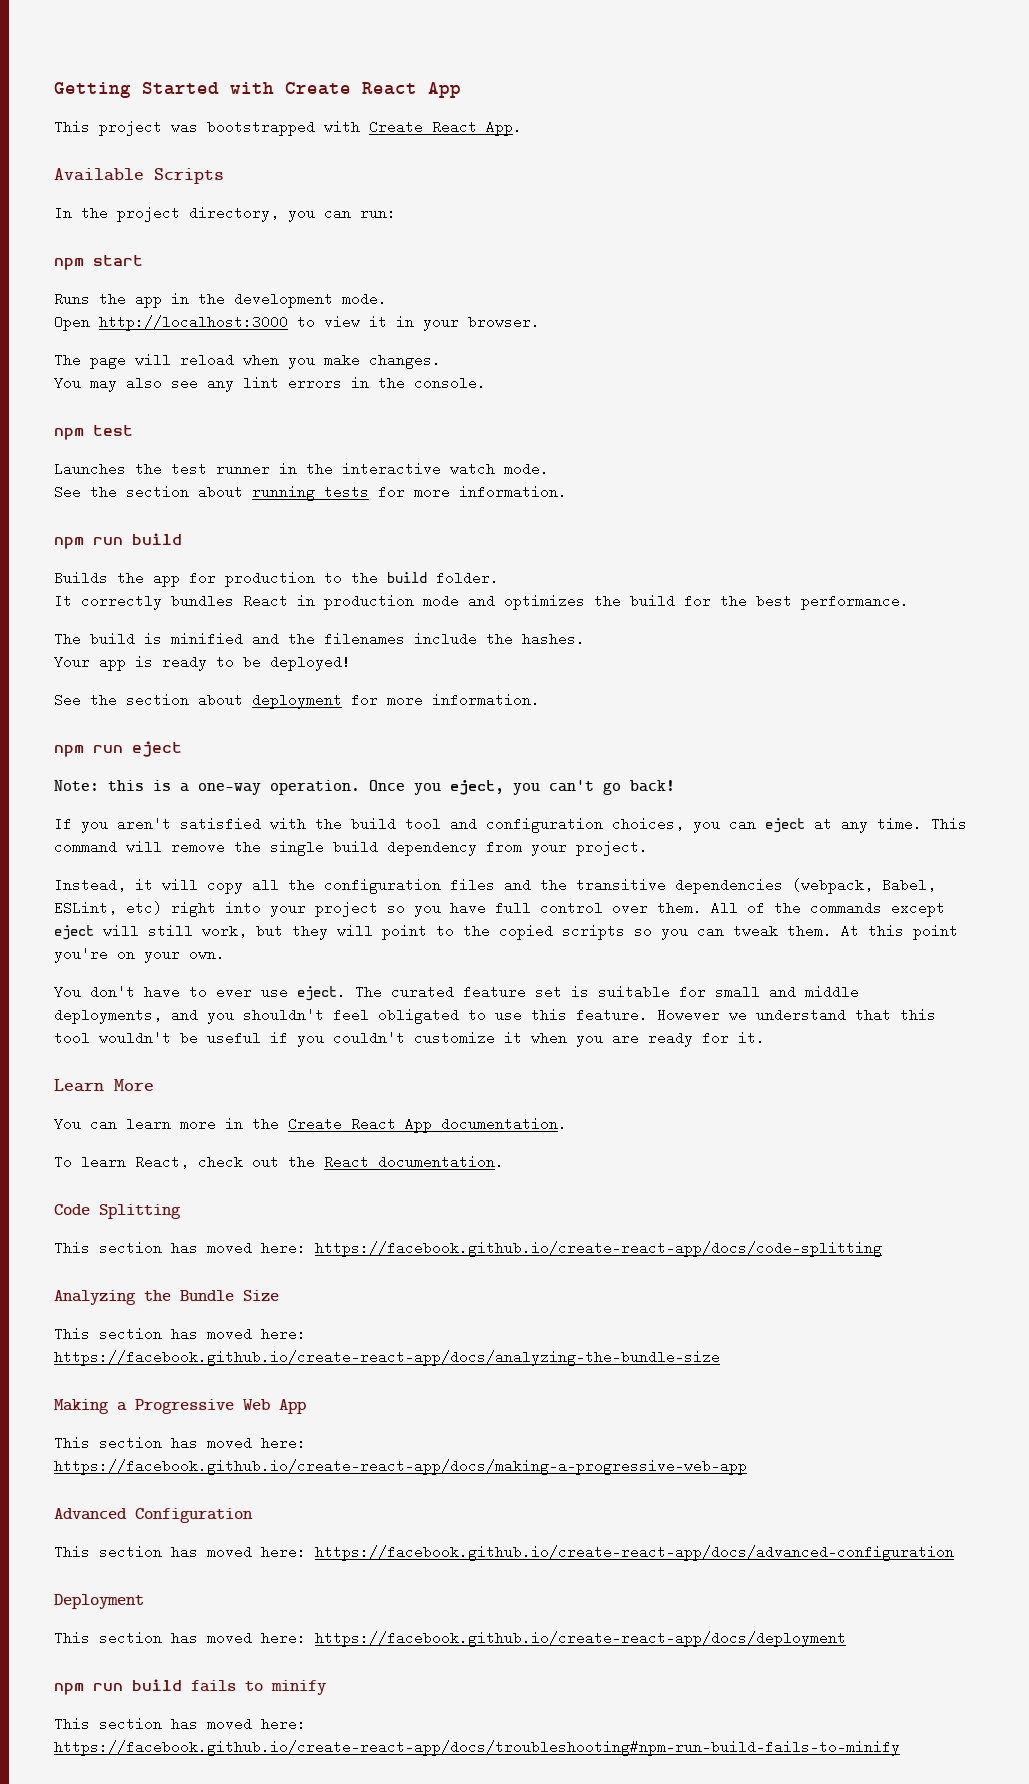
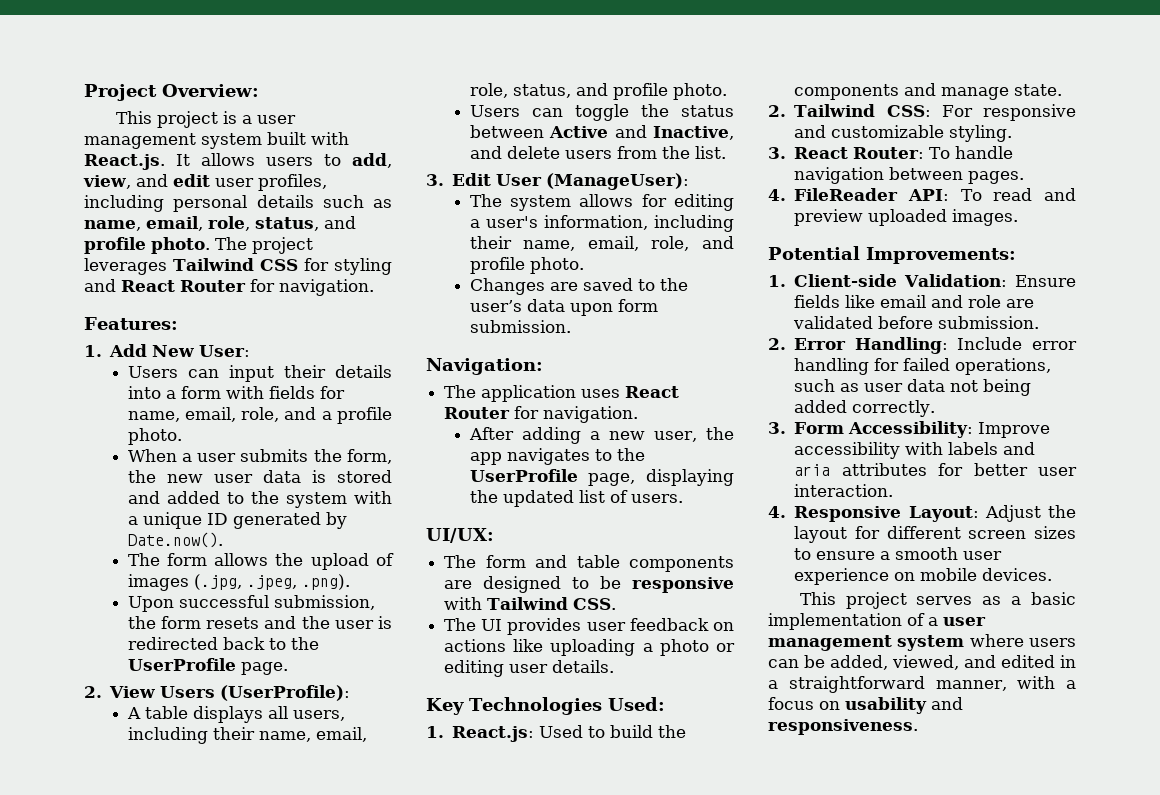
- Getting Started with Create React App
- This project was bootstrapped with Create React App.
- Available Scripts
- In the project directory, you can run:
- npm start
- Runs the app in the development mode.
- Open http://localhost:3000 to view it in your browser.
- The page will reload when you make changes.
- You may also see any lint errors in the console.
- npm test
- Launches the test runner in the interactive watch mode.
- See the section about running tests for more information.
- npm run build
- Builds the app for production to the build folder.
- It correctly bundles React in production mode and optimizes the build for the best performance.
- The build is minified and the filenames include the hashes.
- Your app is ready to be deployed!
- See the section about deployment for more information.
- npm run eject
- Note: this is a one-way operation. Once you eject, you can't go back!
- If you aren't satisfied with the build tool and configuration choices, you can eject at any time. This command will remove the single build dependency from your project.
- Instead, it will copy all the configuration files and the transitive dependencies (webpack, Babel, ESLint, etc) right into your project so you have full control over them. All of the commands except eject will still work, but they will point to the copied scripts so you can tweak them. At this point you're on your own.
- You don't have to ever use eject. The curated feature set is suitable for small and middle deployments, and you shouldn't feel obligated to use this feature. However we understand that this tool wouldn't be useful if you couldn't customize it when you are ready for it.
- Learn More
- You can learn more in the Create React App documentation.
- To learn React, check out the React documentation.
- Code Splitting
- This section has moved here: https://facebook.github.io/create-react-app/docs/code-splitting
- Analyzing the Bundle Size
- This section has moved here: https://facebook.github.io/create-react-app/docs/analyzing-the-bundle-size
- Making a Progressive Web App
- This section has moved here: https://facebook.github.io/create-react-app/docs/making-a-progressive-web-app
- Advanced Configuration
- This section has moved here: https://facebook.github.io/create-react-app/docs/advanced-configuration
- Deployment
- This section has moved here: https://facebook.github.io/create-react-app/docs/deployment
- npm run build fails to minify
- This section has moved here: https://facebook.github.io/create-react-app/docs/troubleshooting#npm-run-build-fails-to-minify
+ Project Overview:
+ This project is a user management system built with React.js. It allows users to add, view, and edit user profiles, including personal details such as name, email, role, status, and profile photo. The project leverages Tailwind CSS for styling and React Router for navigation.
+ Features:
+ 1. Add New User:
+ Users can input their details into a form with fields for name, email, role, and a profile photo.
+ When a user submits the form, the new user data is stored and added to the system with a unique ID generated by Date.now().
+ The form allows the upload of images (.jpg, .jpeg, .png).
+ Upon successful submission, the form resets and the user is redirected back to the UserProfile page.
+ 2. View Users (UserProfile):
+ A table displays all users, including their name, email, role, status, and profile photo.
+ Users can toggle the status between Active and Inactive, and delete users from the list.
+ 3. Edit User (ManageUser):
+ The system allows for editing a user's information, including their name, email, role, and profile photo.
+ Changes are saved to the user’s data upon form submission.
+ Navigation:
+ The application uses React Router for navigation.
+ After adding a new user, the app navigates to the UserProfile page, displaying the updated list of users.
+ UI/UX:
+ The form and table components are designed to be responsive with Tailwind CSS.
+ The UI provides user feedback on actions like uploading a photo or editing user details.
+ Key Technologies Used:
+ 1. React.js: Used to build the components and manage state.
+ 2. Tailwind CSS: For responsive and customizable styling.
+ 3. React Router: To handle navigation between pages.
+ 4. FileReader API: To read and preview uploaded images.
+ Potential Improvements:
+ 1. Client-side Validation: Ensure fields like email and role are validated before submission.
+ 2. Error Handling: Include error handling for failed operations, such as user data not being added correctly.
+ 3. Form Accessibility: Improve accessibility with labels and aria attributes for better user interaction.
+ 4. Responsive Layout: Adjust the layout for different screen sizes to ensure a smooth user experience on mobile devices.
+ This project serves as a basic implementation of a user management system where users can be added, viewed, and edited in a straightforward manner, with a focus on usability and responsiveness.

